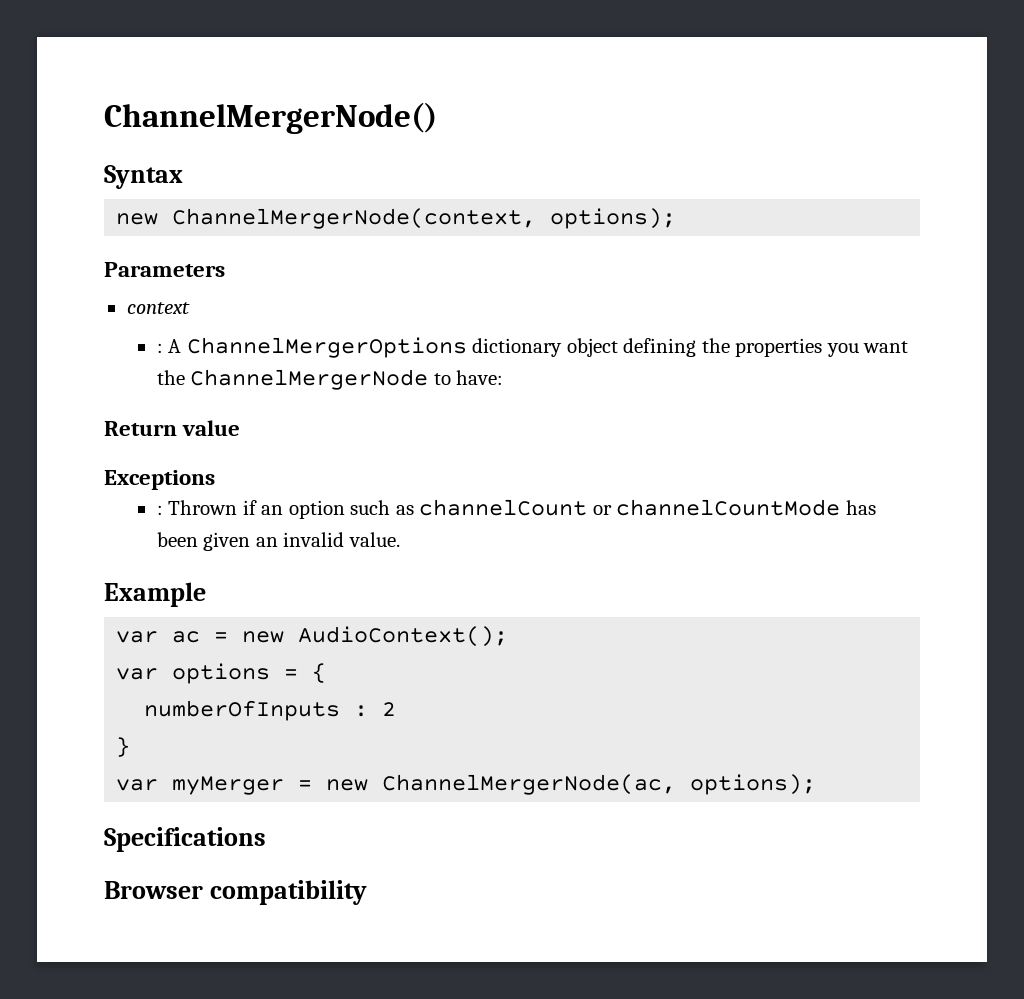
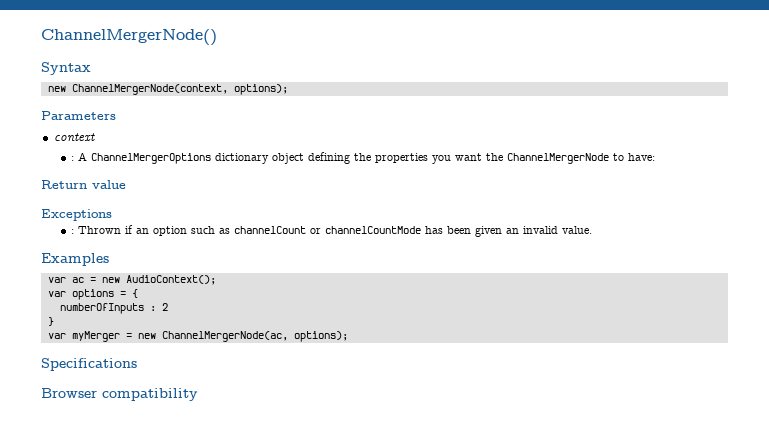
- Example
+ Examples

